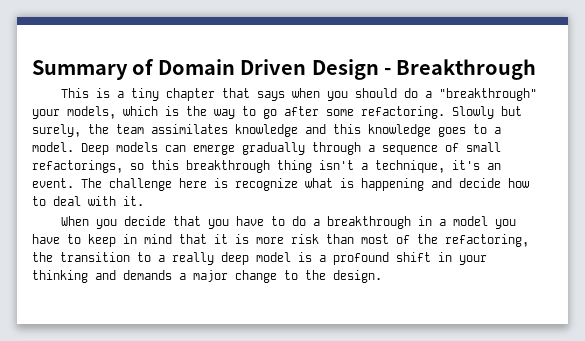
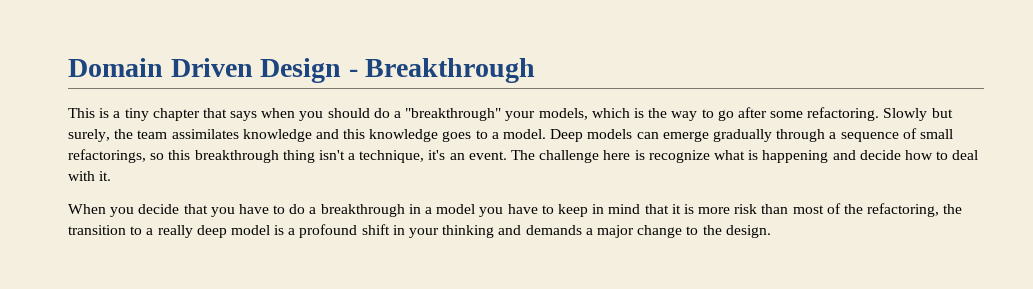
- Summary of Domain Driven Design - Breakthrough
+ Domain Driven Design - Breakthrough

